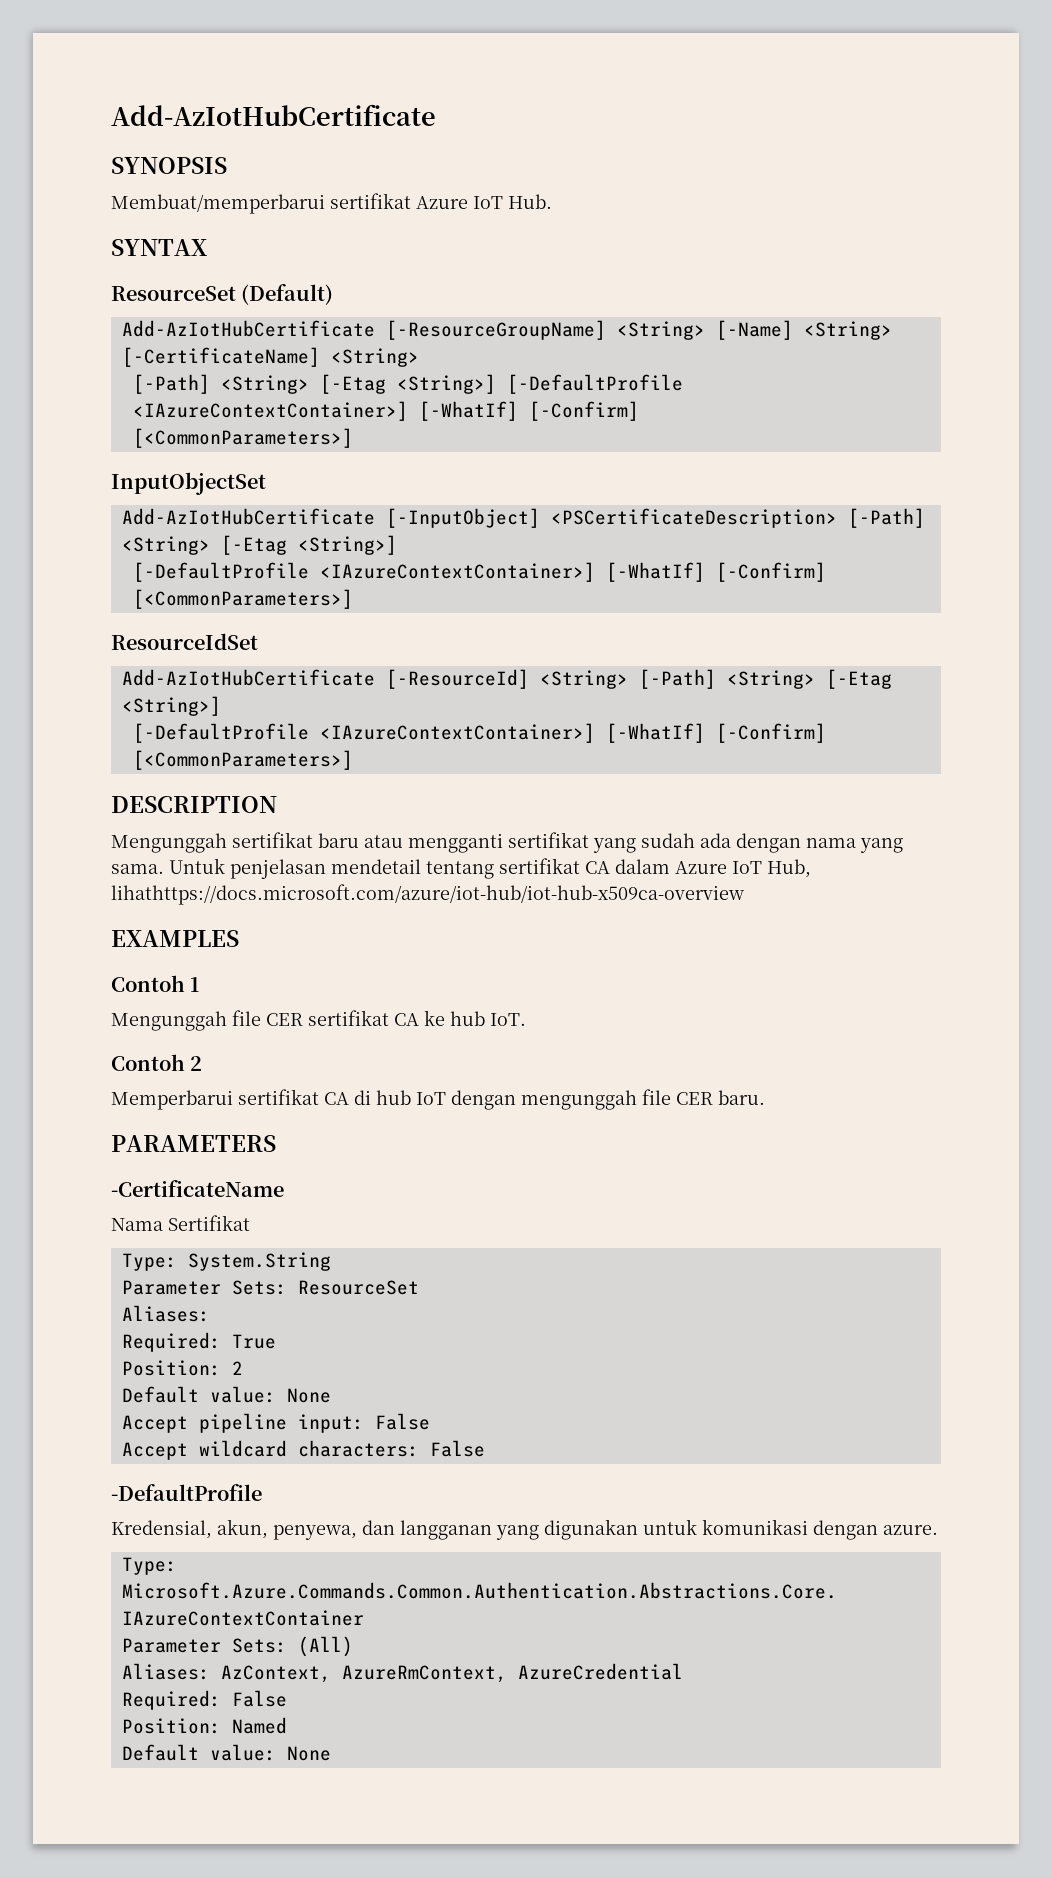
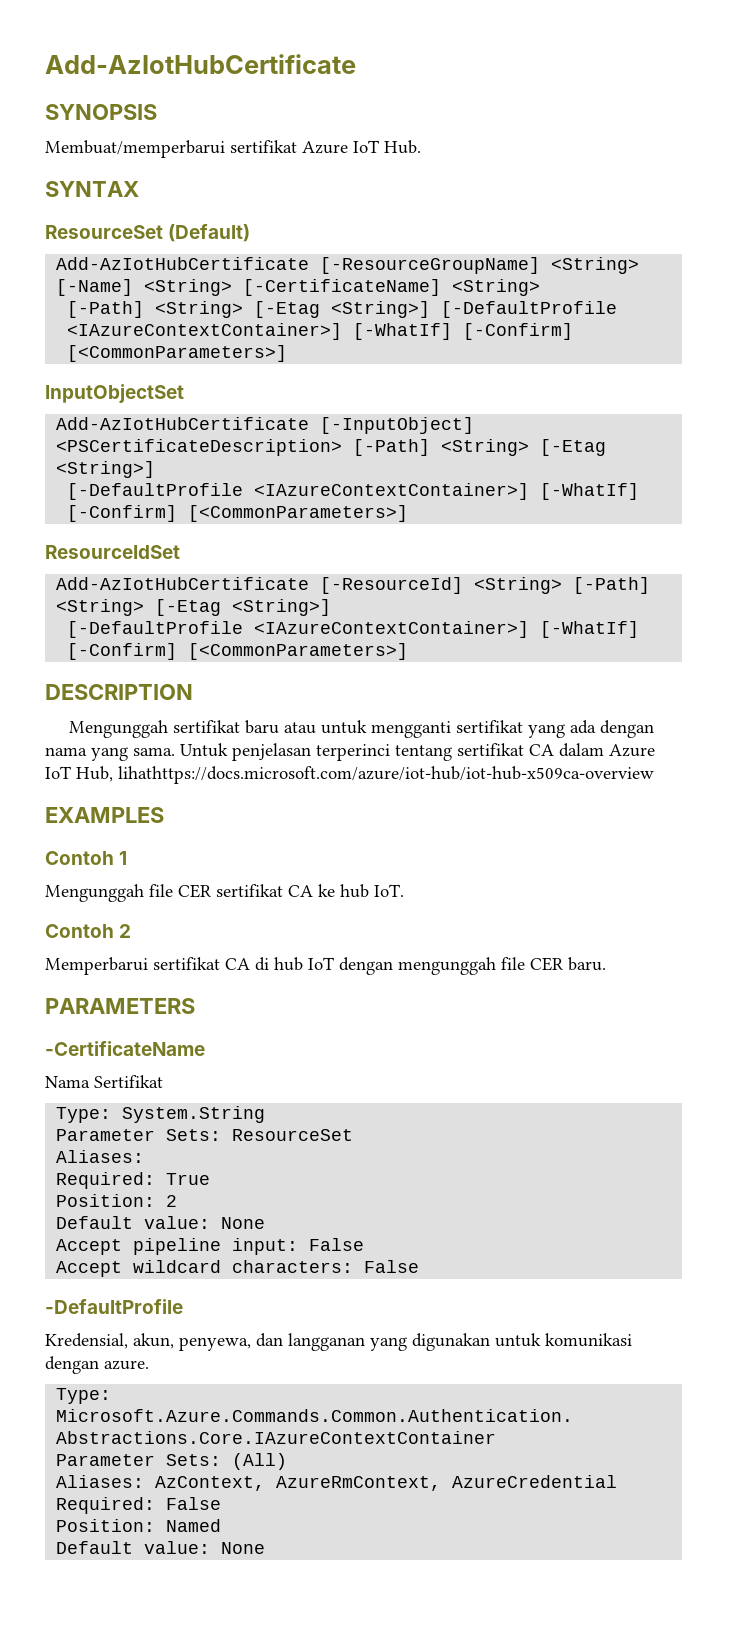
- Mengunggah sertifikat baru atau mengganti sertifikat yang sudah ada dengan nama yang sama.
+ Mengunggah sertifikat baru atau untuk mengganti sertifikat yang ada dengan nama yang sama.
- Untuk penjelasan mendetail tentang sertifikat CA dalam Azure IoT Hub, lihathttps://docs.microsoft.com/azure/iot-hub/iot-hub-x509ca-overview
+ Untuk penjelasan terperinci tentang sertifikat CA dalam Azure IoT Hub, lihathttps://docs.microsoft.com/azure/iot-hub/iot-hub-x509ca-overview

